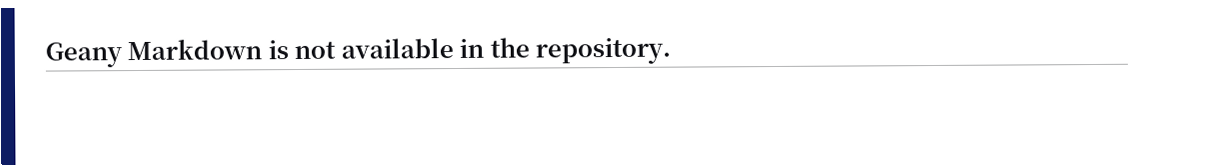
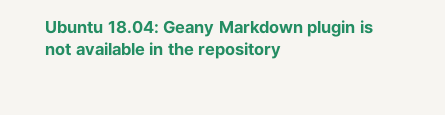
- Geany Markdown is not available in the repository.
+ Ubuntu 18.04: Geany Markdown plugin is not available in the repository

